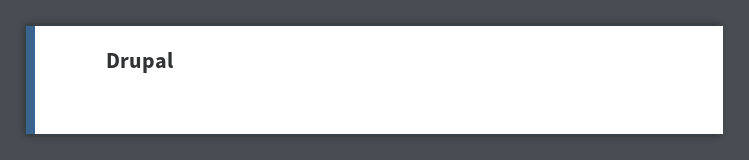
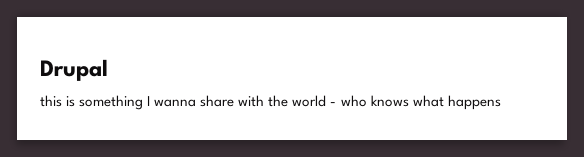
+ this is something I wanna share with the world - who knows what happens

